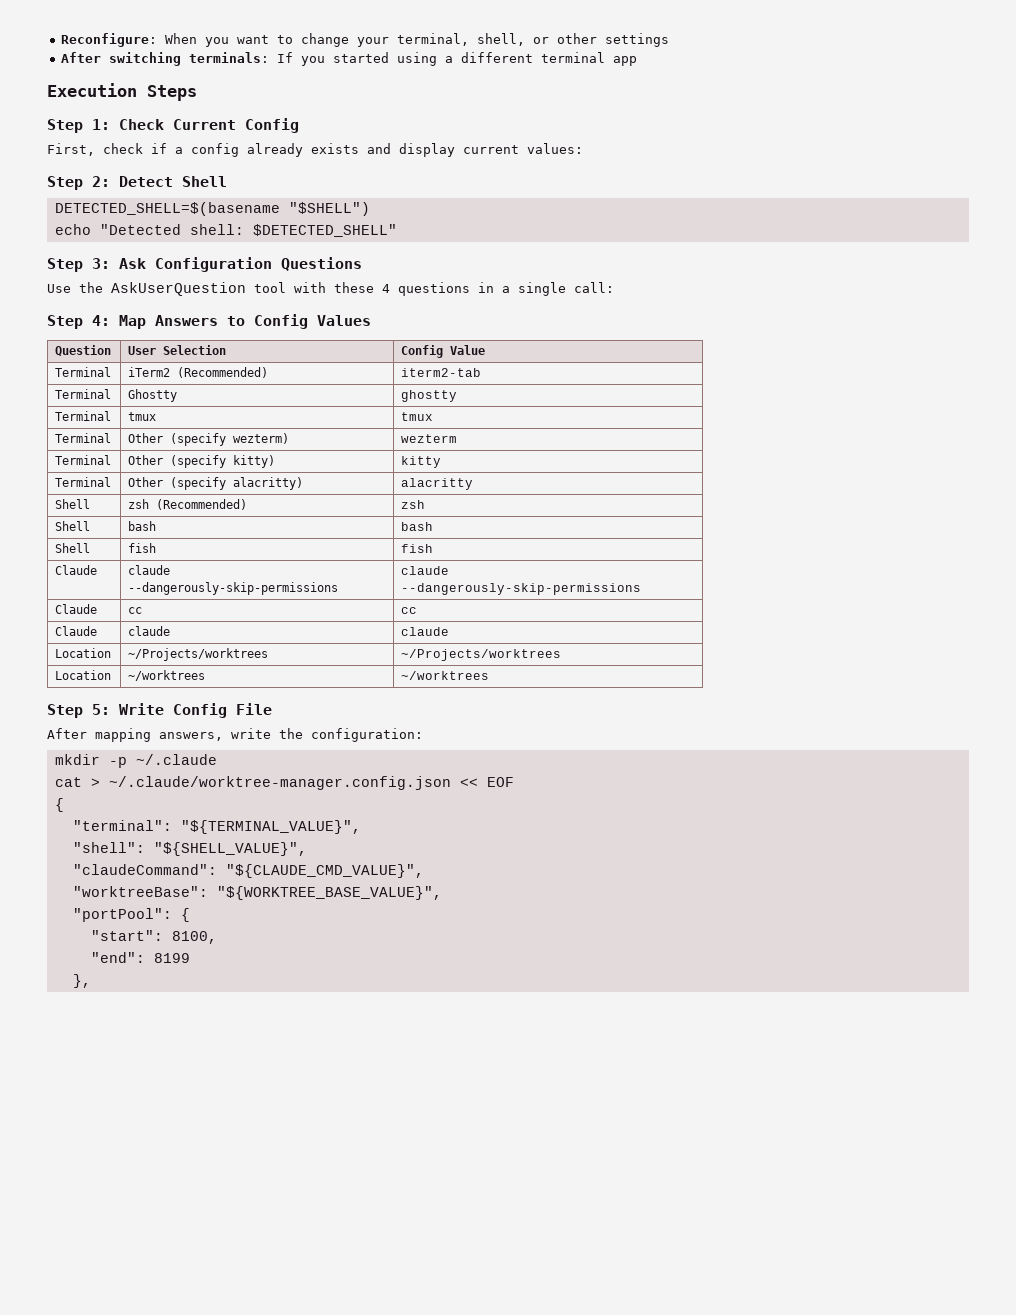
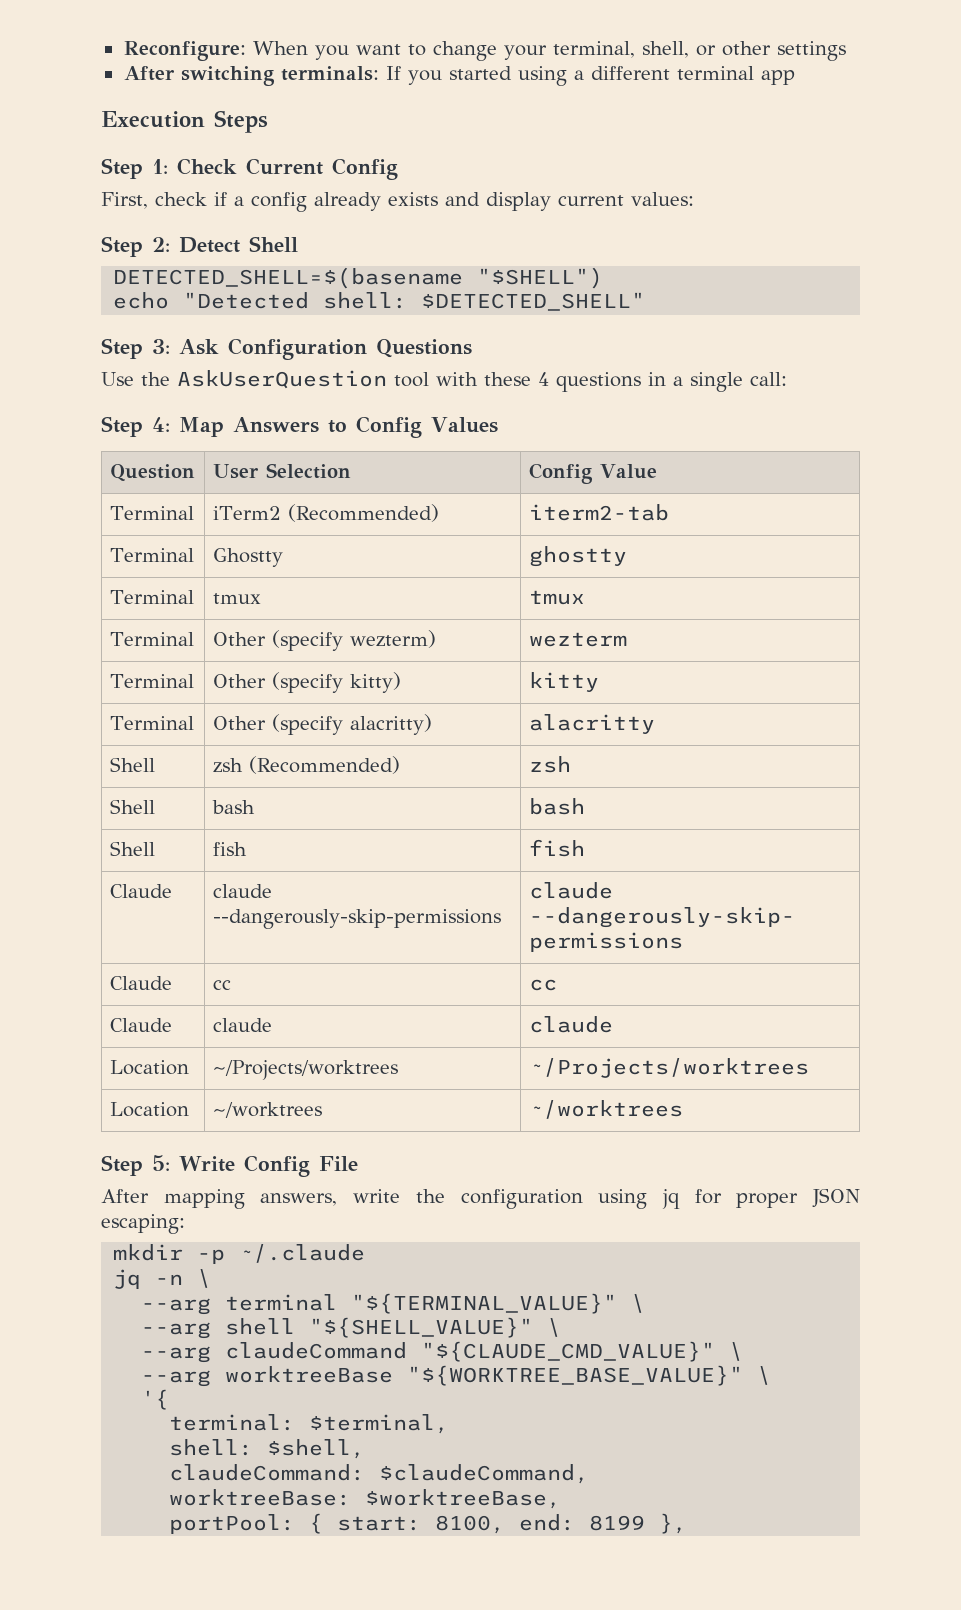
- After mapping answers, write the configuration:
+ After mapping answers, write the configuration using jq for proper JSON escaping:
  mkdir -p ~/.claude
- cat > ~/.claude/worktree-manager.config.json << EOF
- {
- "terminal": "${TERMINAL_VALUE}",
- "shell": "${SHELL_VALUE}",
- "claudeCommand": "${CLAUDE_CMD_VALUE}",
- "worktreeBase": "${WORKTREE_BASE_VALUE}",
- "portPool": {
- "start": 8100,
- "end": 8199
- },
+ jq -n \
+ --arg terminal "${TERMINAL_VALUE}" \
+ --arg shell "${SHELL_VALUE}" \
+ --arg claudeCommand "${CLAUDE_CMD_VALUE}" \
+ --arg worktreeBase "${WORKTREE_BASE_VALUE}" \
+ '{
+ terminal: $terminal,
+ shell: $shell,
+ claudeCommand: $claudeCommand,
+ worktreeBase: $worktreeBase,
+ portPool: { start: 8100, end: 8199 },

